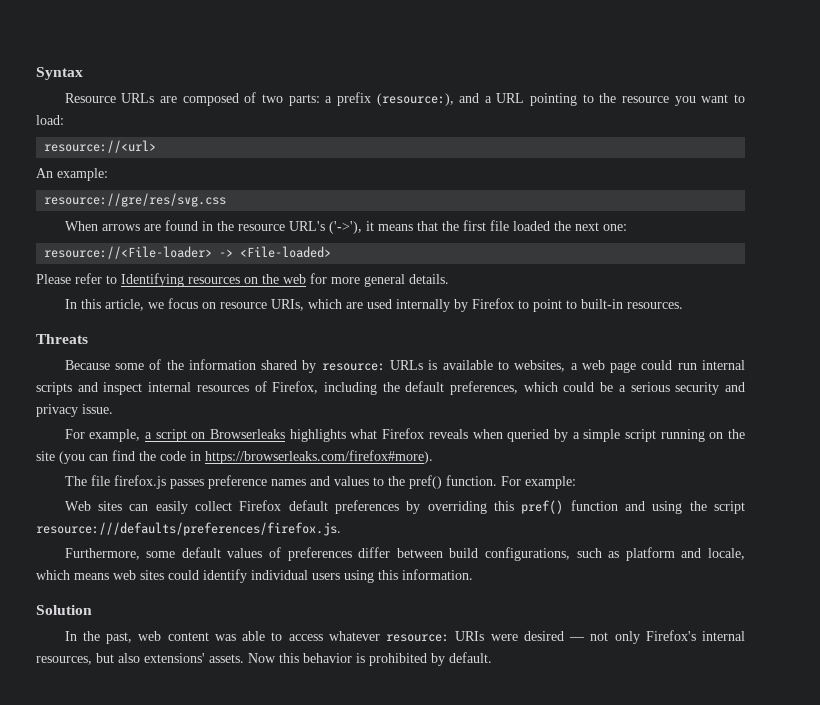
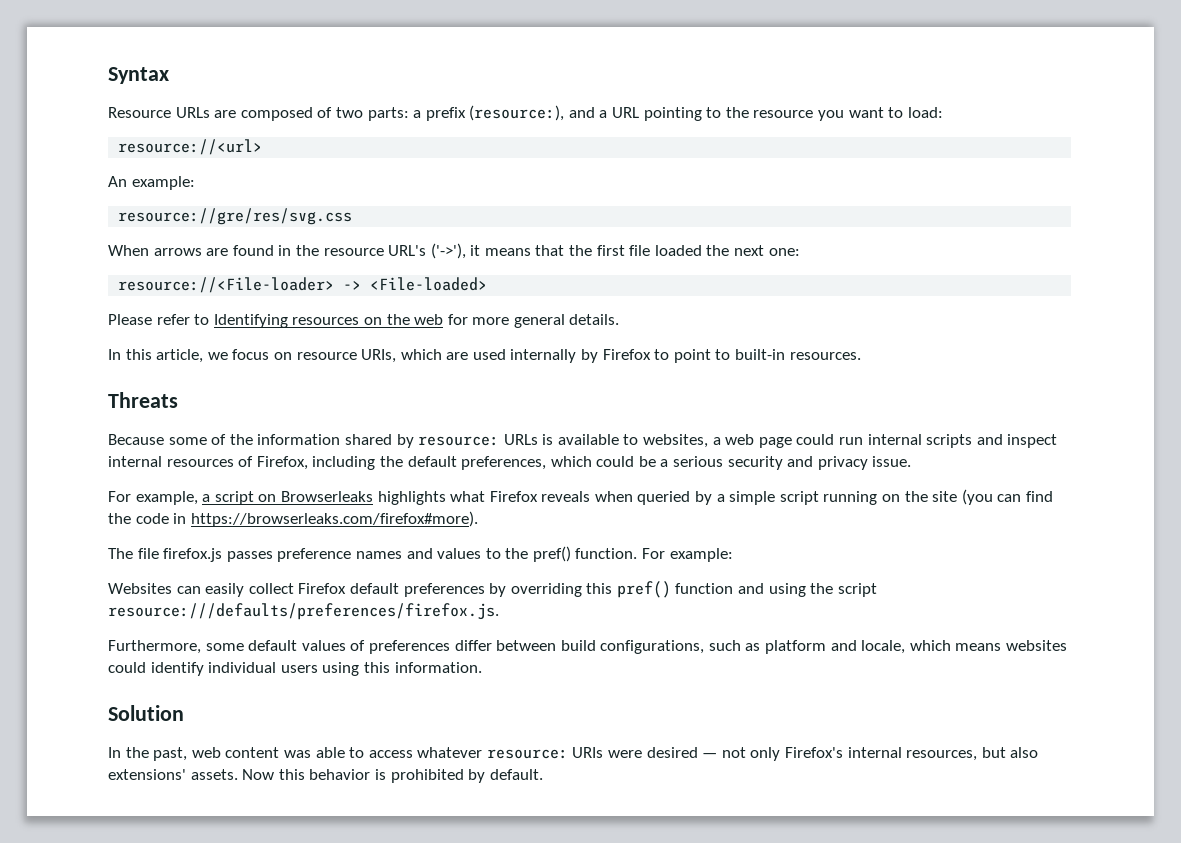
- Web sites can easily collect Firefox default preferences by overriding this pref() function and using the script resource:///defaults/preferences/firefox.js.
+ Websites can easily collect Firefox default preferences by overriding this pref() function and using the script resource:///defaults/preferences/firefox.js.
- Furthermore, some default values of preferences differ between build configurations, such as platform and locale, which means web sites could identify individual users using this information.
+ Furthermore, some default values of preferences differ between build configurations, such as platform and locale, which means websites could identify individual users using this information.

